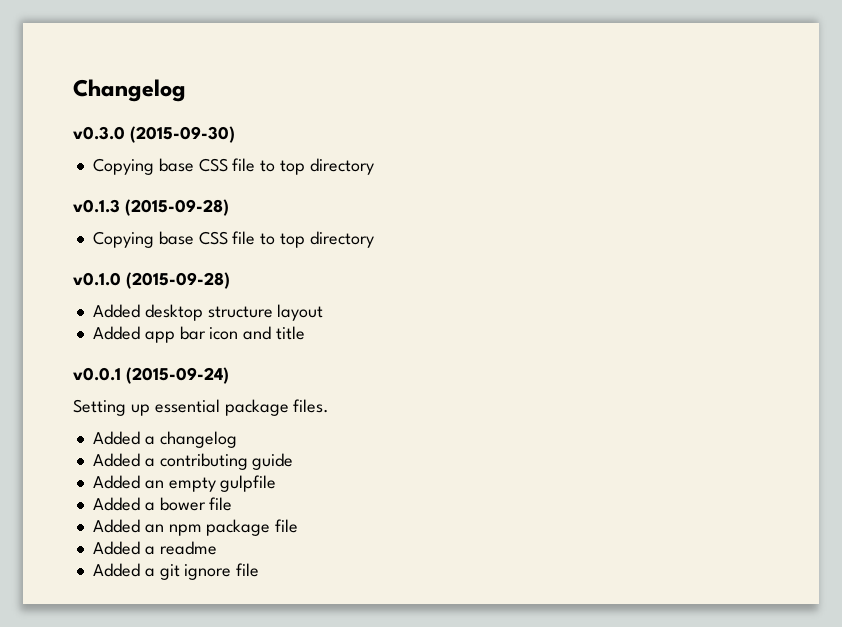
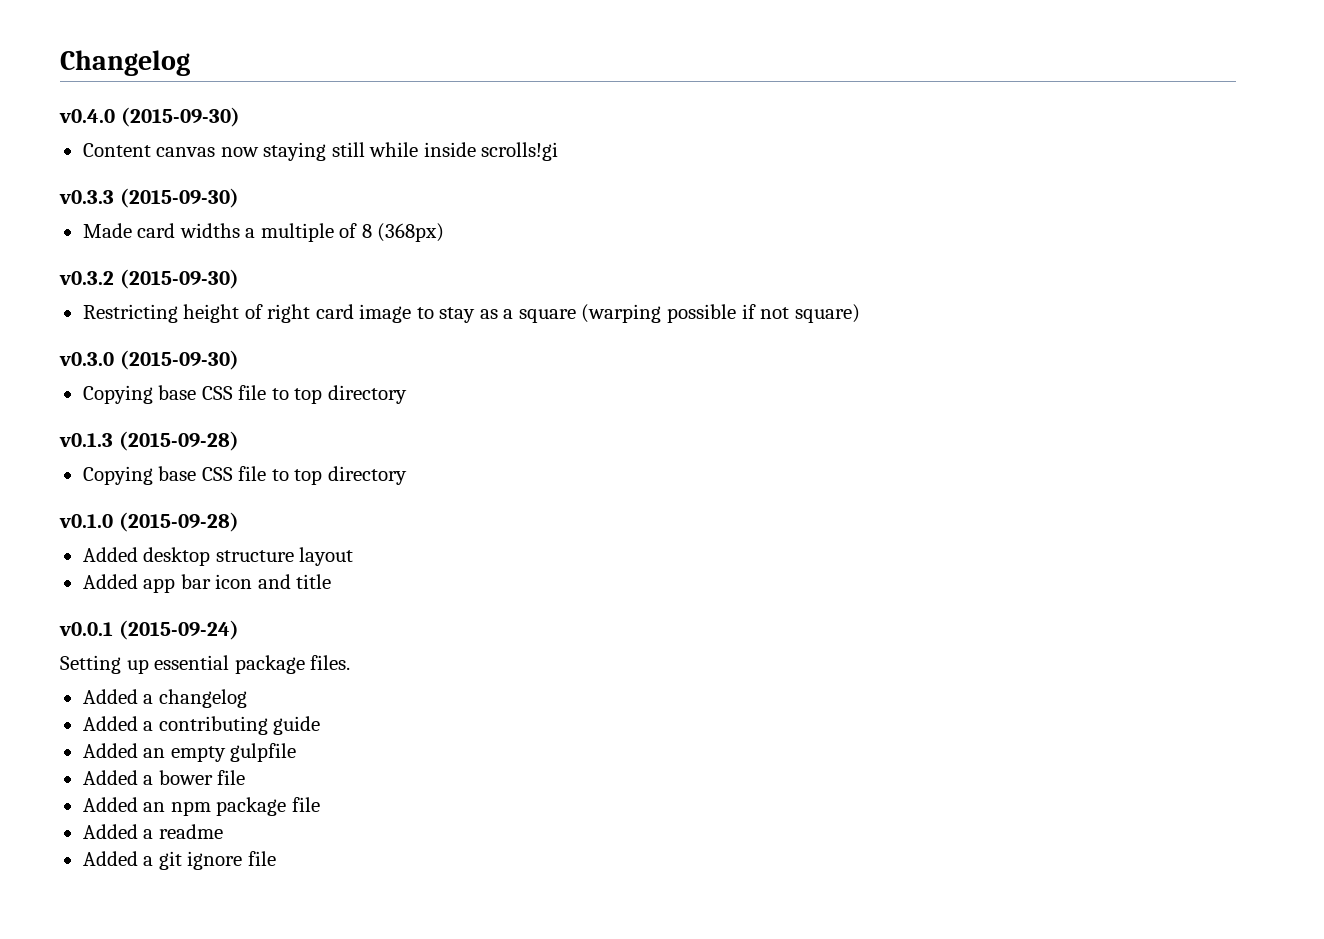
+ v0.4.0 (2015-09-30)
+ Content canvas now staying still while inside scrolls!gi
+ v0.3.3 (2015-09-30)
+ Made card widths a multiple of 8 (368px)
+ v0.3.2 (2015-09-30)
+ Restricting height of right card image to stay as a square (warping possible if not square)

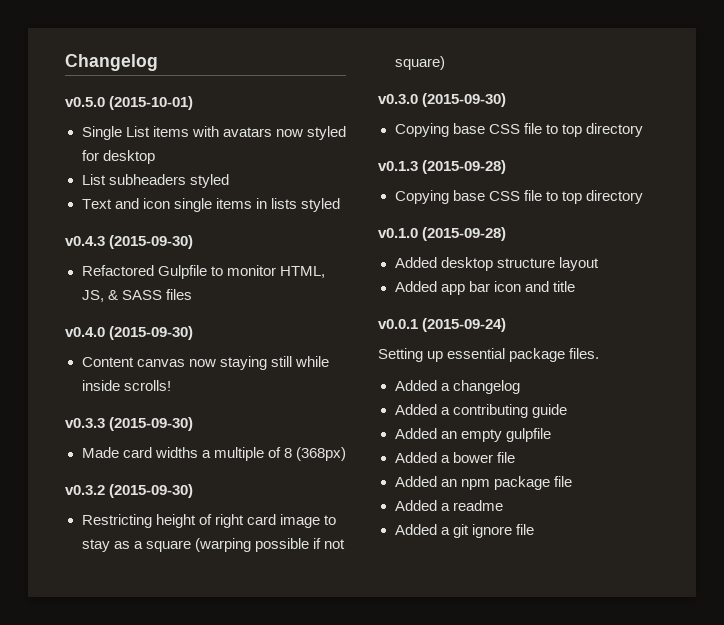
+ v0.5.0 (2015-10-01)
+ Single List items with avatars now styled for desktop
+ List subheaders styled
+ Text and icon single items in lists styled
+ v0.4.3 (2015-09-30)
+ Refactored Gulpfile to monitor HTML, JS, & SASS files
- Content canvas now staying still while inside scrolls!gi
+ Content canvas now staying still while inside scrolls!

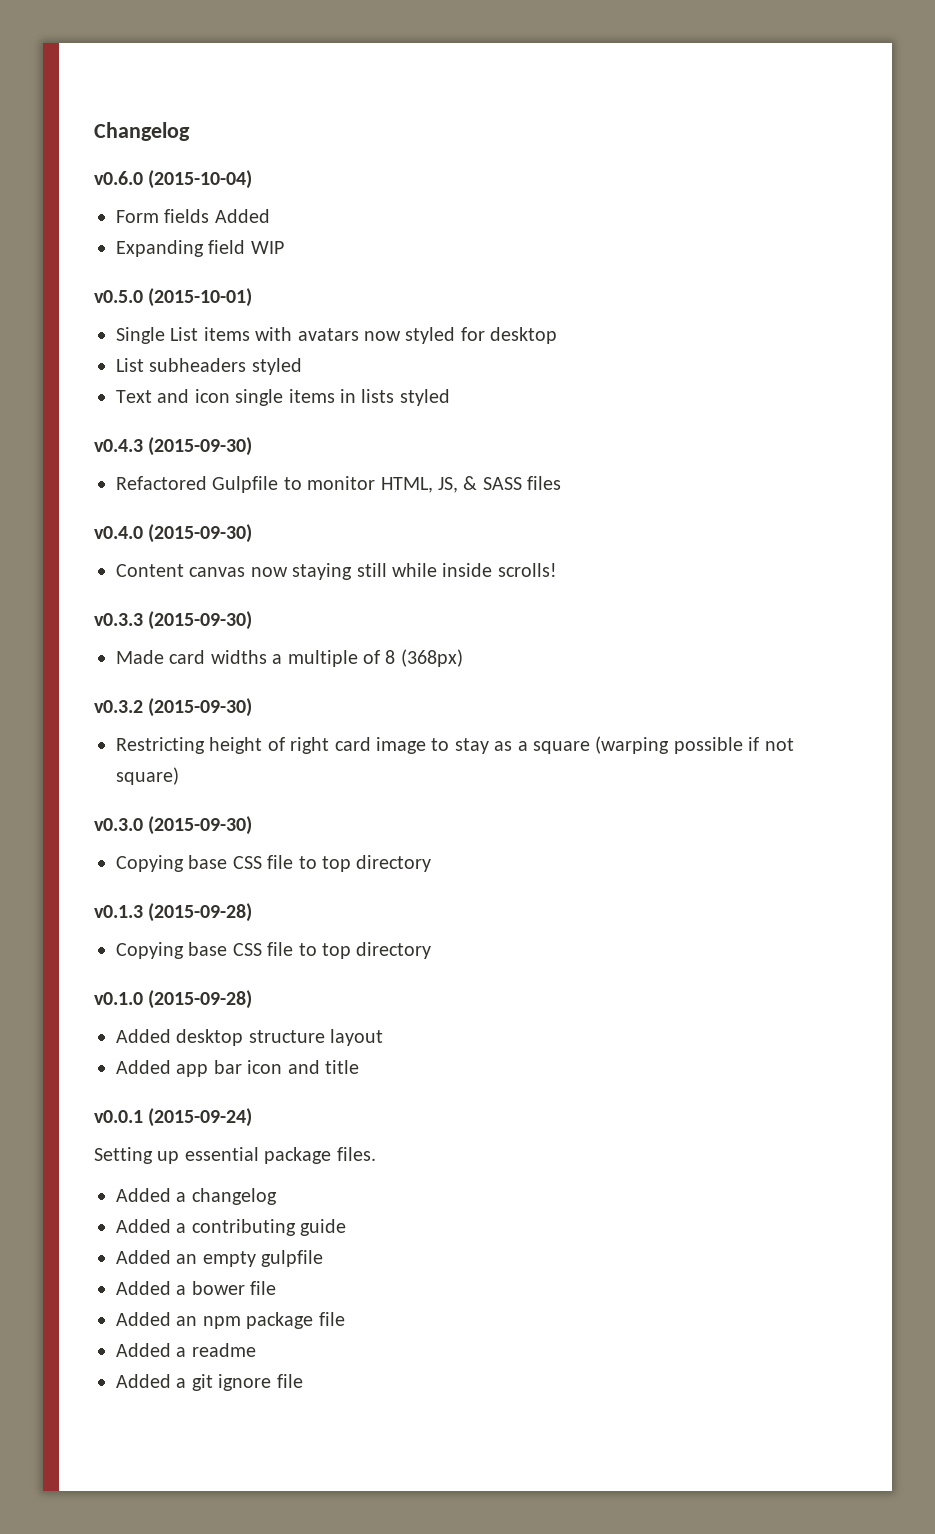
+ v0.6.0 (2015-10-04)
+ Form fields Added
+ Expanding field WIP

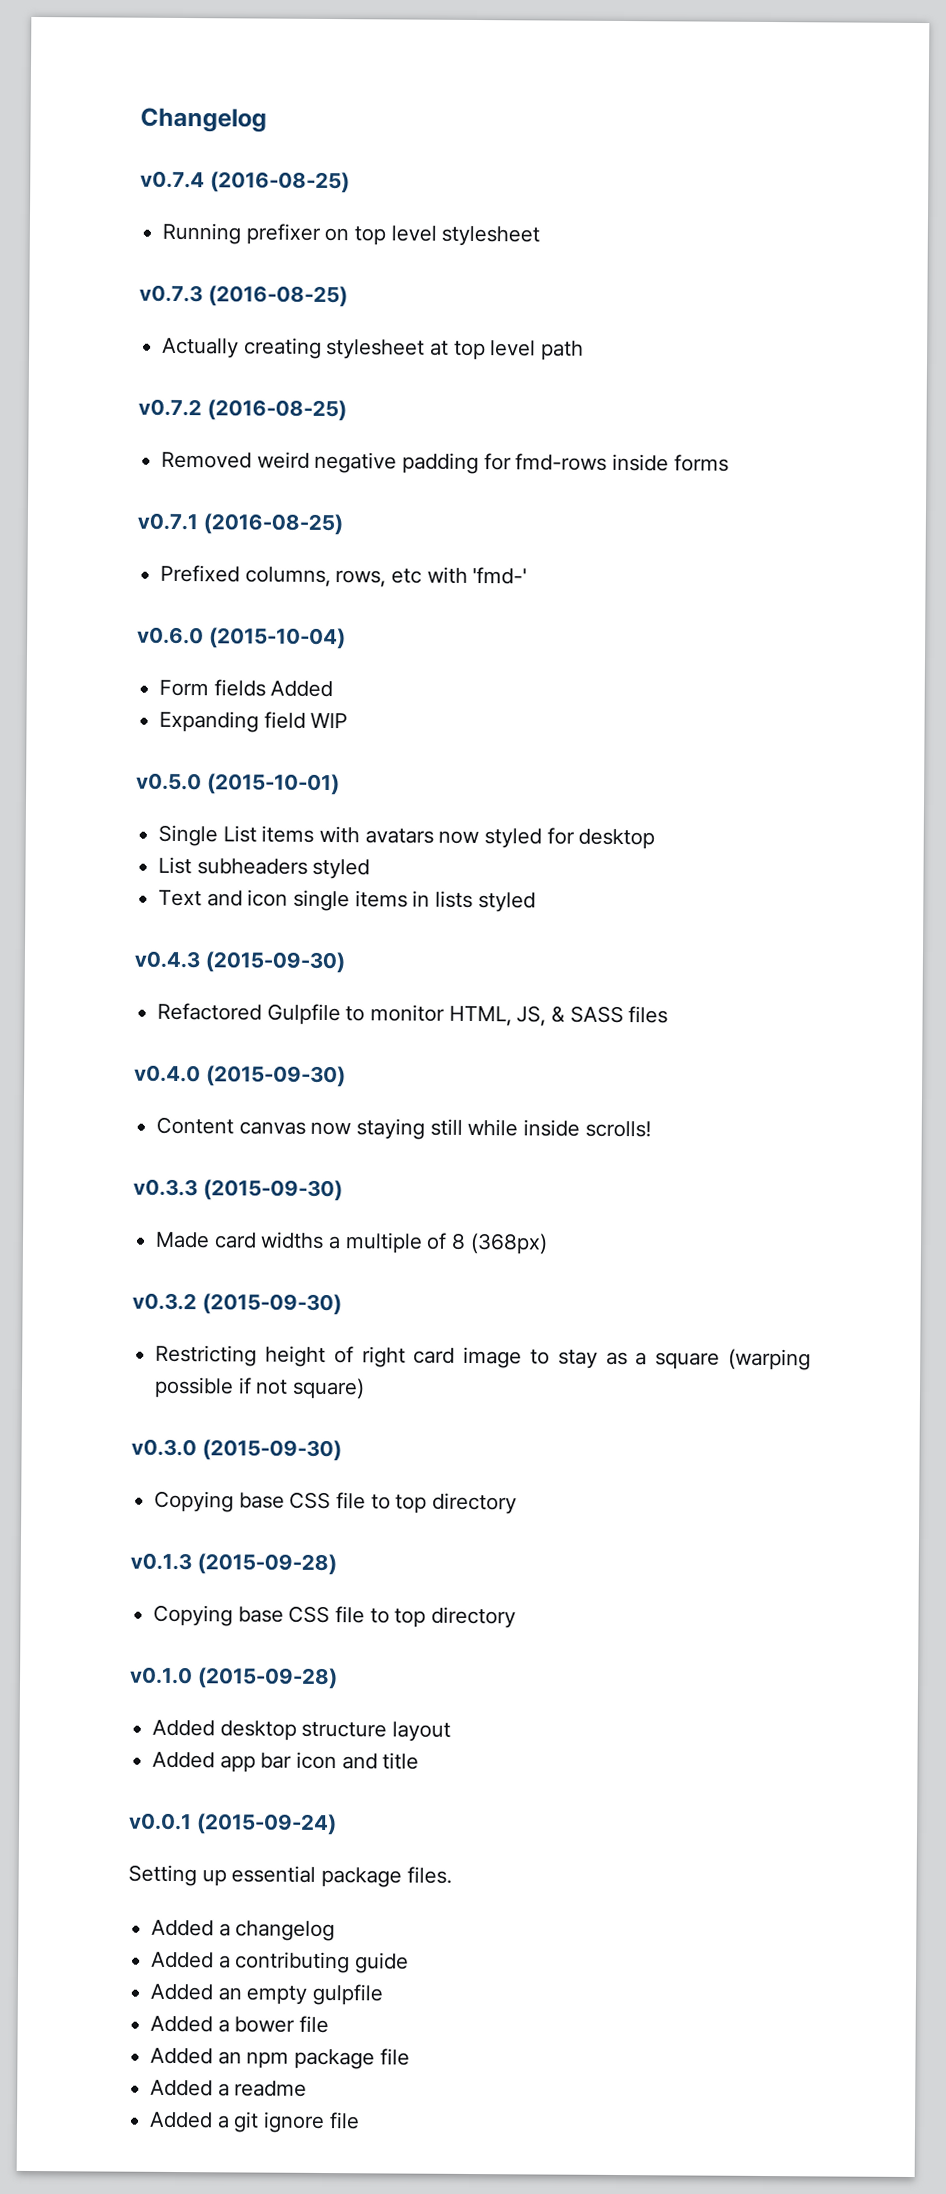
+ v0.7.4 (2016-08-25)
+ Running prefixer on top level stylesheet
+ v0.7.3 (2016-08-25)
+ Actually creating stylesheet at top level path
+ v0.7.2 (2016-08-25)
+ Removed weird negative padding for fmd-rows inside forms
+ v0.7.1 (2016-08-25)
+ Prefixed columns, rows, etc with 'fmd-'

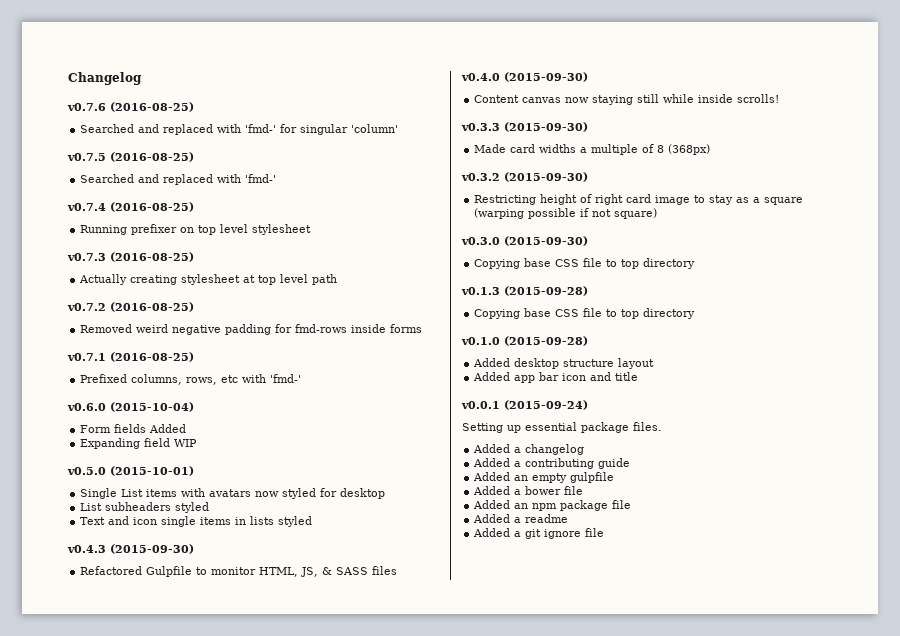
+ v0.7.6 (2016-08-25)
+ Searched and replaced with 'fmd-' for singular 'column'
+ v0.7.5 (2016-08-25)
+ Searched and replaced with 'fmd-'

